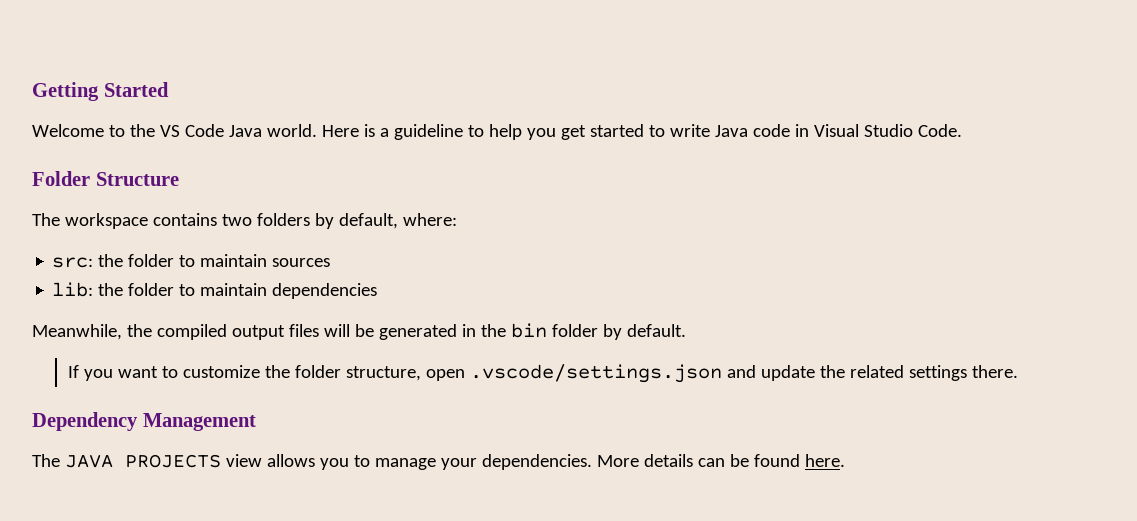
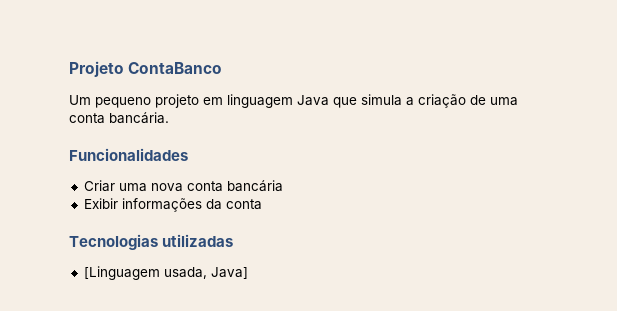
- Getting Started
- Welcome to the VS Code Java world. Here is a guideline to help you get started to write Java code in Visual Studio Code.
- Folder Structure
- The workspace contains two folders by default, where:
- src: the folder to maintain sources
- lib: the folder to maintain dependencies
- Meanwhile, the compiled output files will be generated in the bin folder by default.
- If you want to customize the folder structure, open .vscode/settings.json and update the related settings there.
- Dependency Management
- The JAVA PROJECTS view allows you to manage your dependencies. More details can be found here.
+ Projeto ContaBanco
+ Um pequeno projeto em linguagem Java que simula a criação de uma conta bancária.
+ Funcionalidades
+ Criar uma nova conta bancária
+ Exibir informações da conta
+ Tecnologias utilizadas
+ [Linguagem usada, Java]

